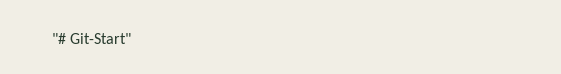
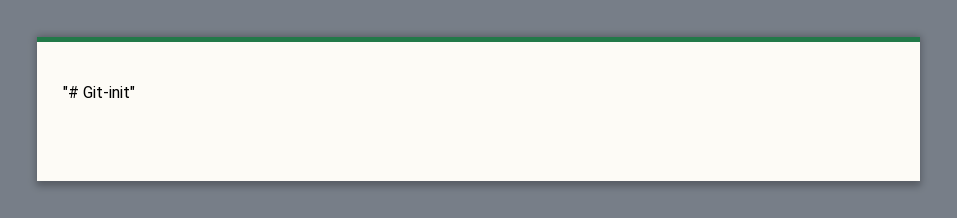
- "# Git-Start"
+ "# Git-init"

